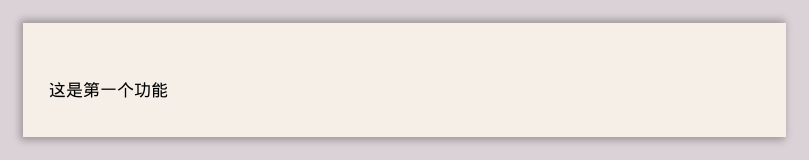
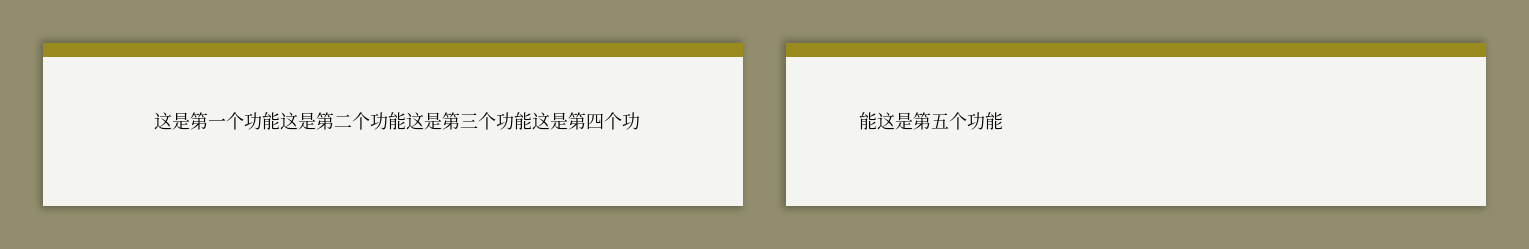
- 这是第一个功能
+ 这是第一个功能这是第二个功能这是第三个功能这是第四个功能这是第五个功能

